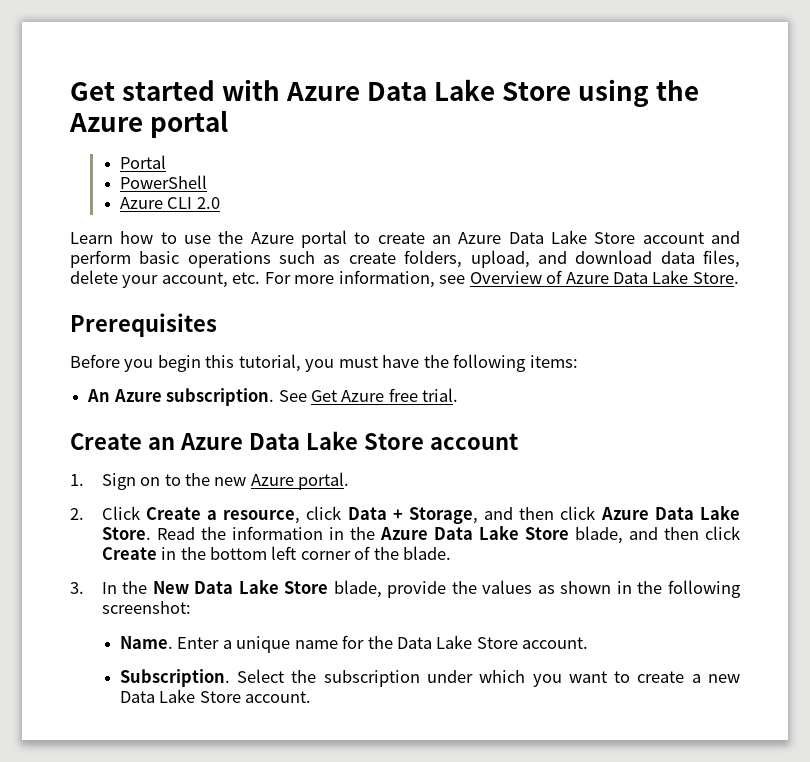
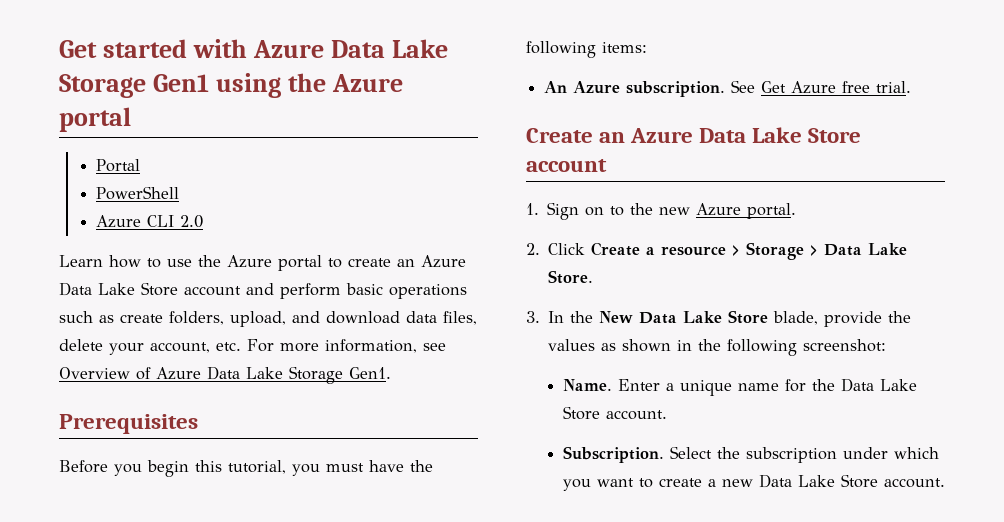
- Get started with Azure Data Lake Store using the Azure portal
+ Get started with Azure Data Lake Storage Gen1 using the Azure portal
- Learn how to use the Azure portal to create an Azure Data Lake Store account and perform basic operations such as create folders, upload, and download data files, delete your account, etc. For more information, see Overview of Azure Data Lake Store.
+ Learn how to use the Azure portal to create an Azure Data Lake Store account and perform basic operations such as create folders, upload, and download data files, delete your account, etc. For more information, see Overview of Azure Data Lake Storage Gen1.
- 2. Click Create a resource, click Data + Storage, and then click Azure Data Lake Store. Read the information in the Azure Data Lake Store blade, and then click Create in the bottom left corner of the blade.
+ 2. Click Create a resource > Storage > Data Lake Store.

